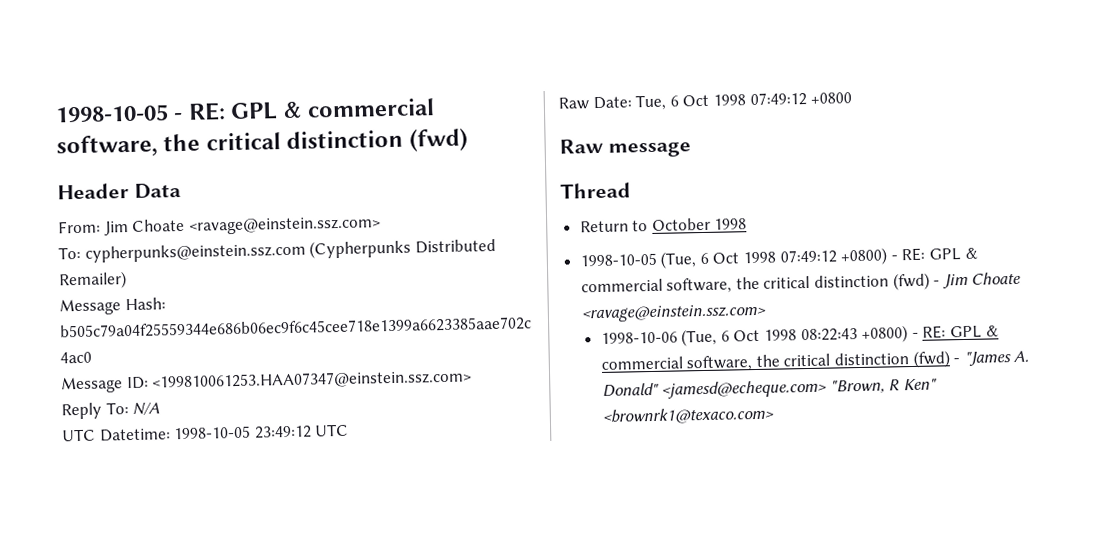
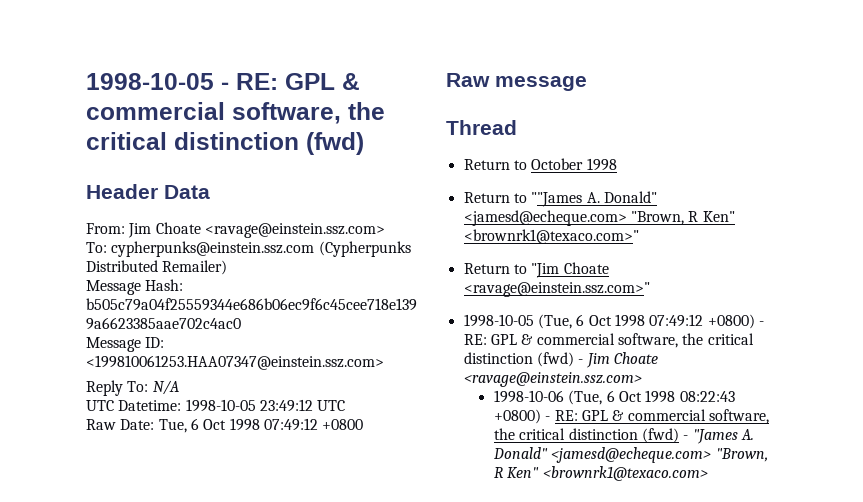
+ Return to ""James A. Donald" <jamesd@echeque.com> "Brown, R Ken" <brownrk1@texaco.com>"
+ Return to "Jim Choate <ravage@einstein.ssz.com>"

